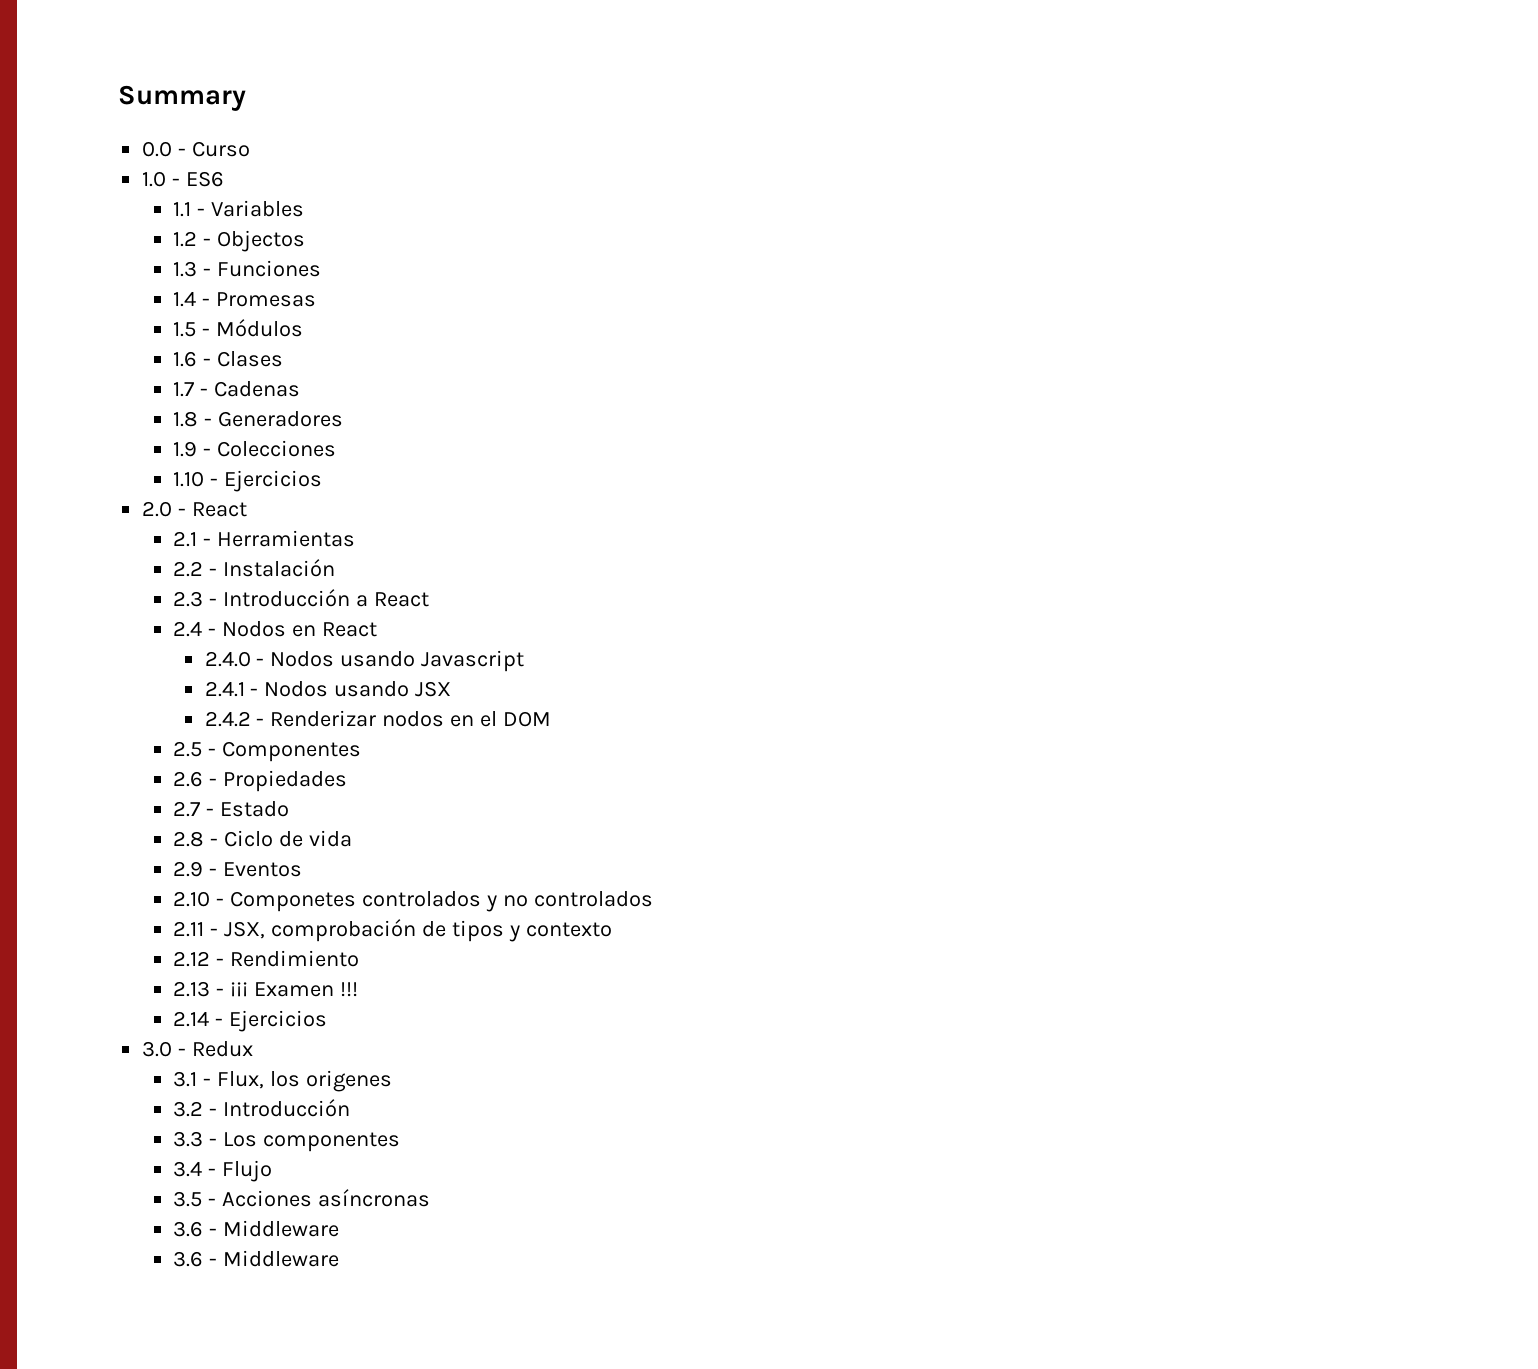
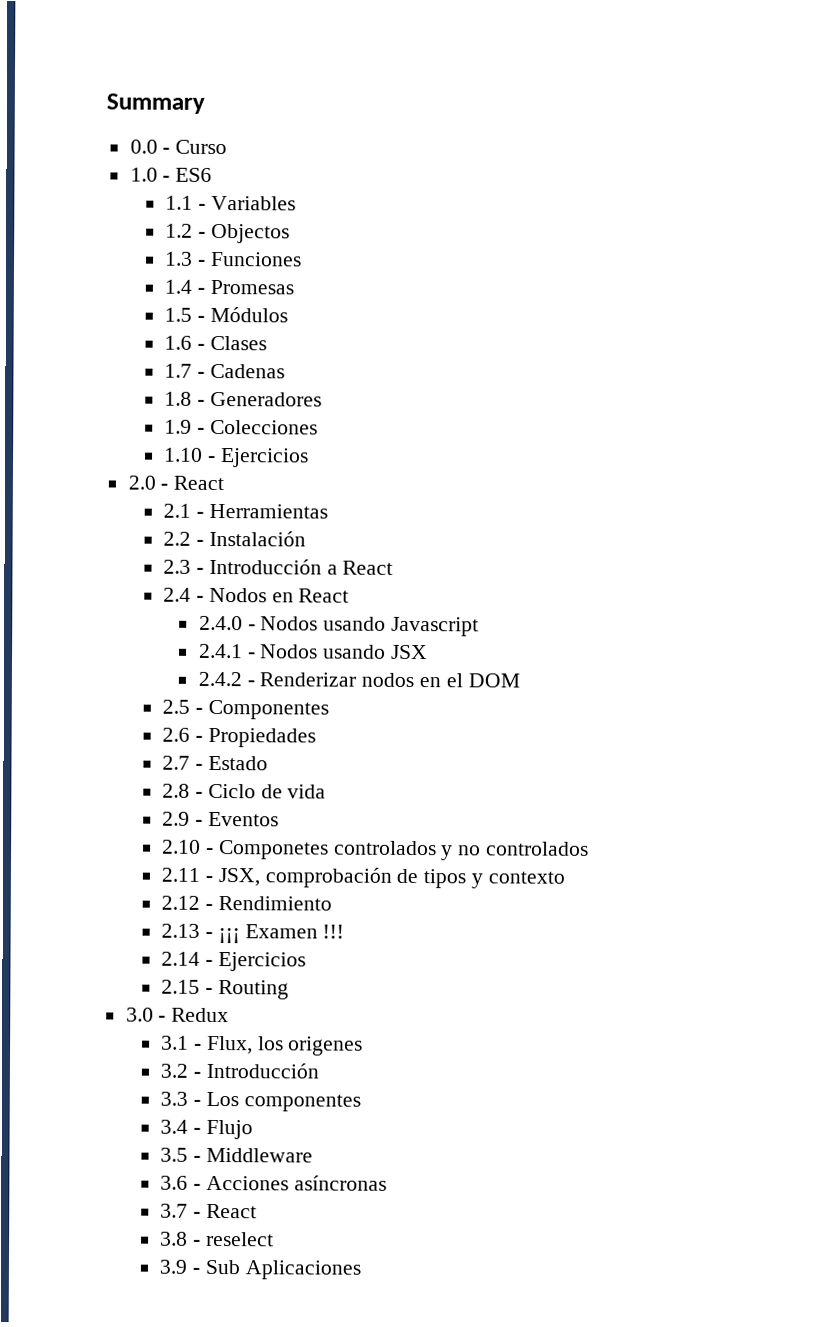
+ 2.15 - Routing
- 3.5 - Acciones asíncronas
- 3.6 - Middleware
- 3.6 - Middleware
+ 3.5 - Middleware
+ 3.6 - Acciones asíncronas
+ 3.7 - React
+ 3.8 - reselect
+ 3.9 - Sub Aplicaciones

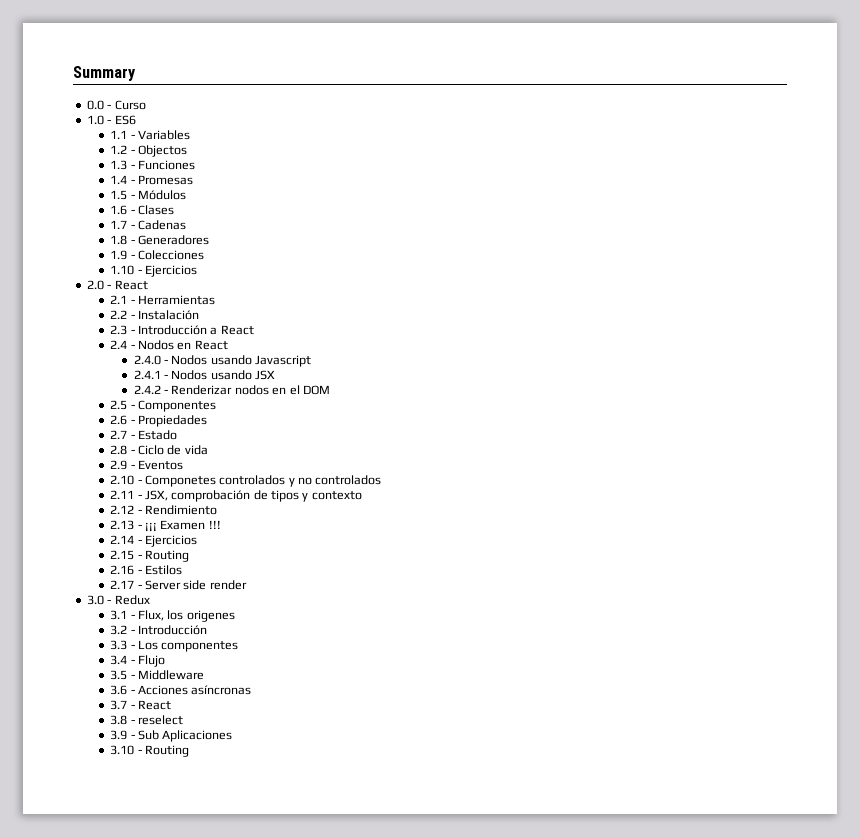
+ 2.16 - Estilos
+ 2.17 - Server side render
+ 3.10 - Routing

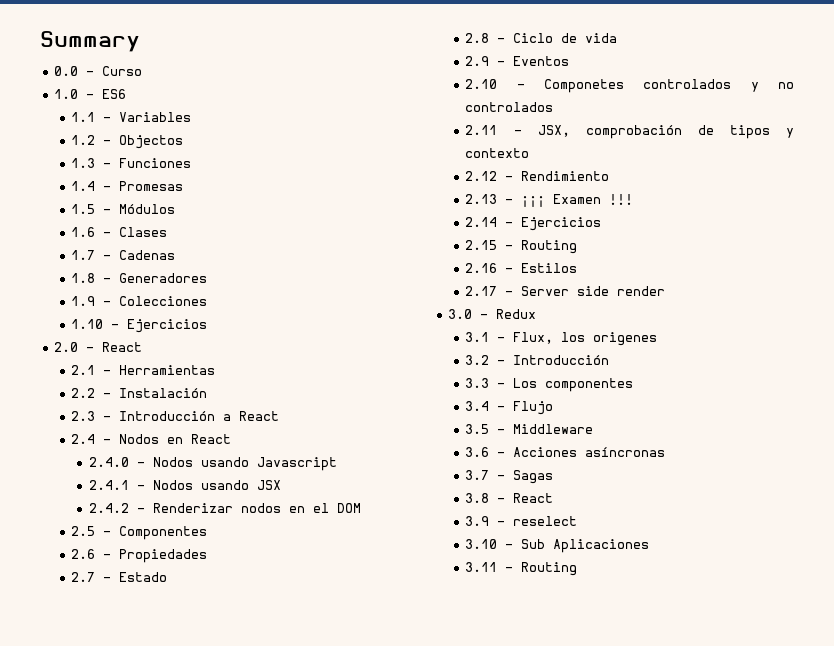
- 3.7 - React
+ 3.7 - Sagas
- 3.8 - reselect
+ 3.8 - React
+ 3.9 - reselect
- 3.9 - Sub Aplicaciones
+ 3.10 - Sub Aplicaciones
- 3.10 - Routing
+ 3.11 - Routing

